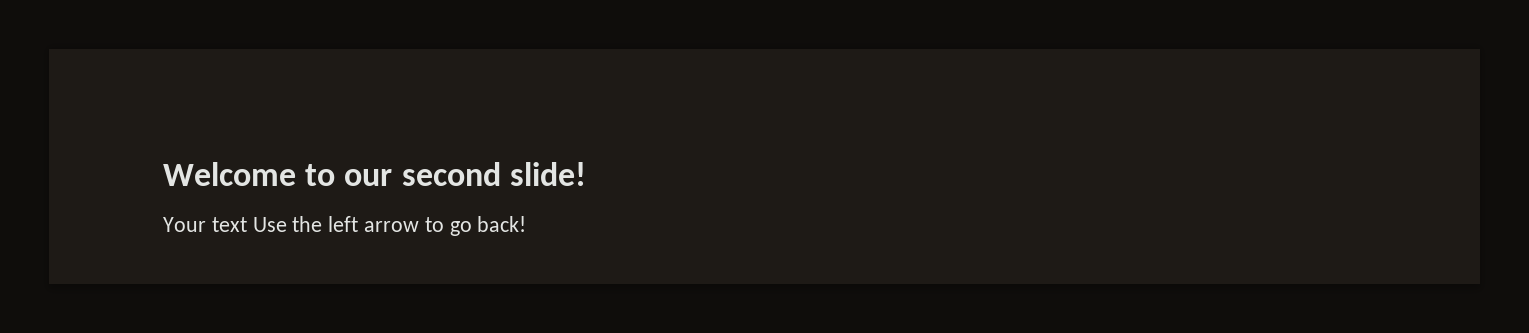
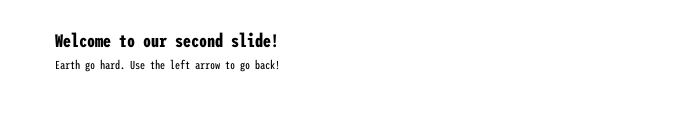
- Your text Use the left arrow to go back!
+ Earth go hard. Use the left arrow to go back!

